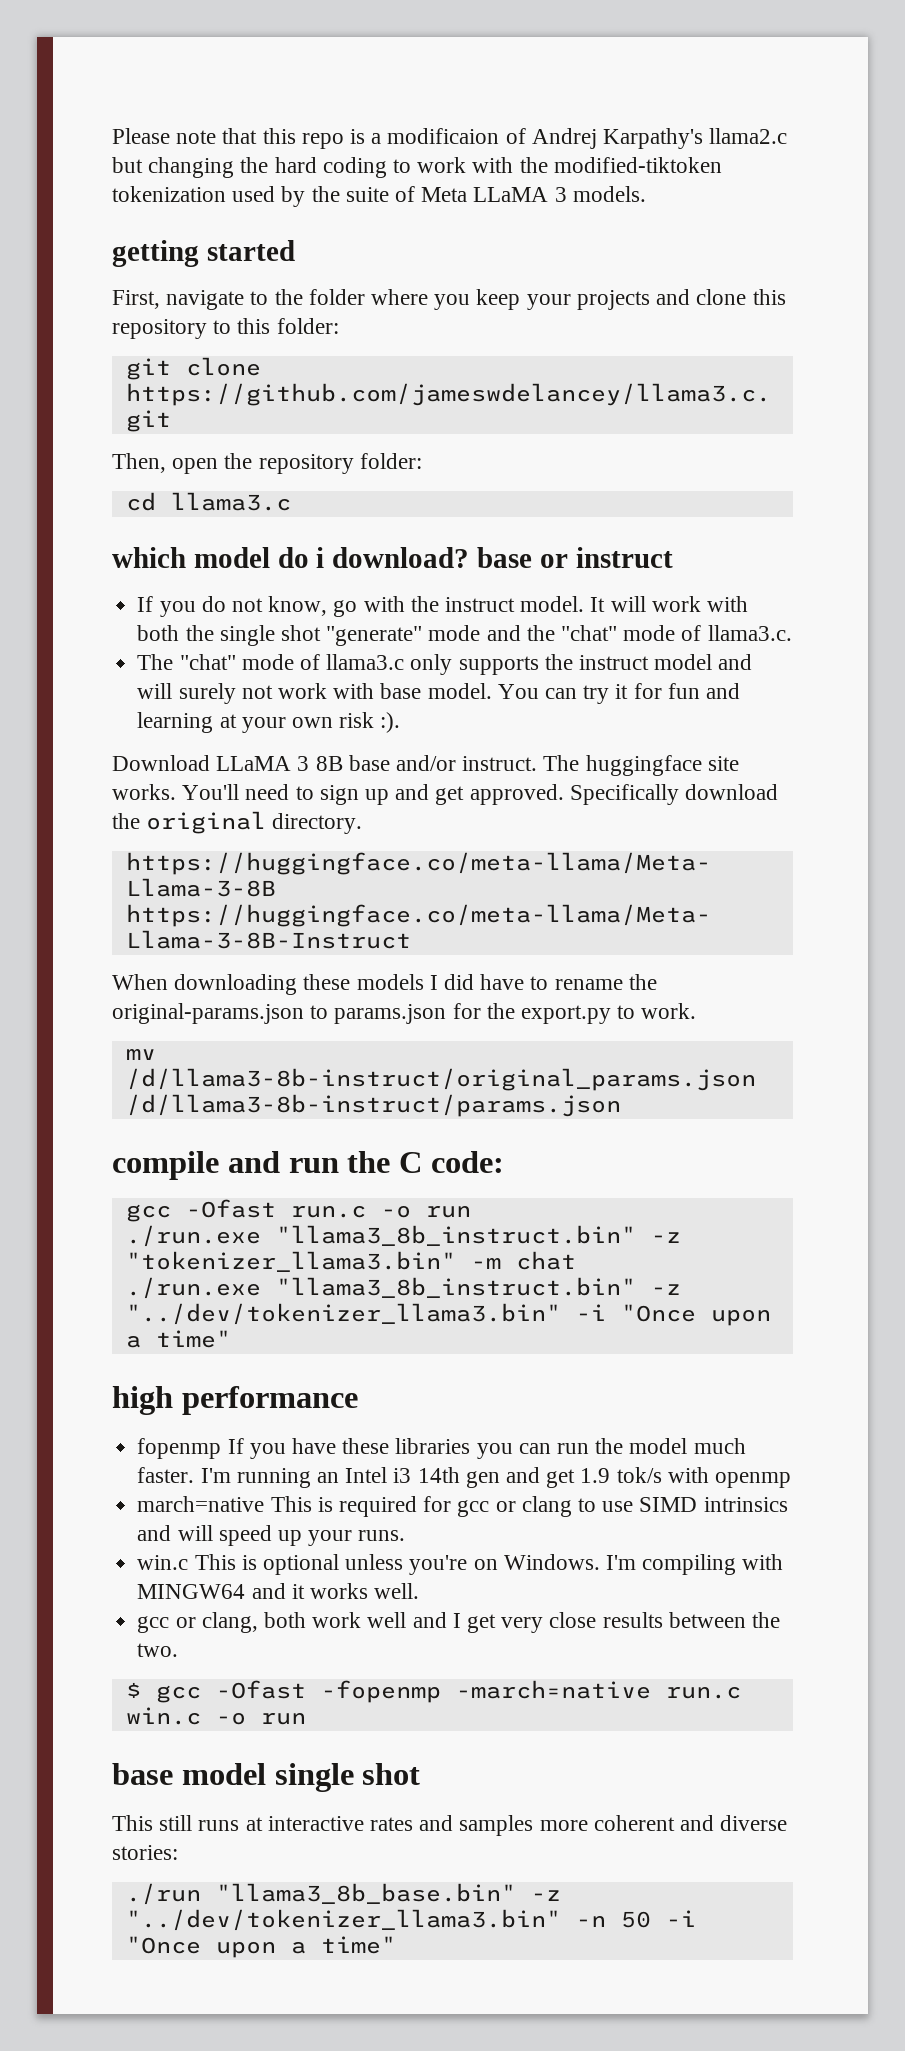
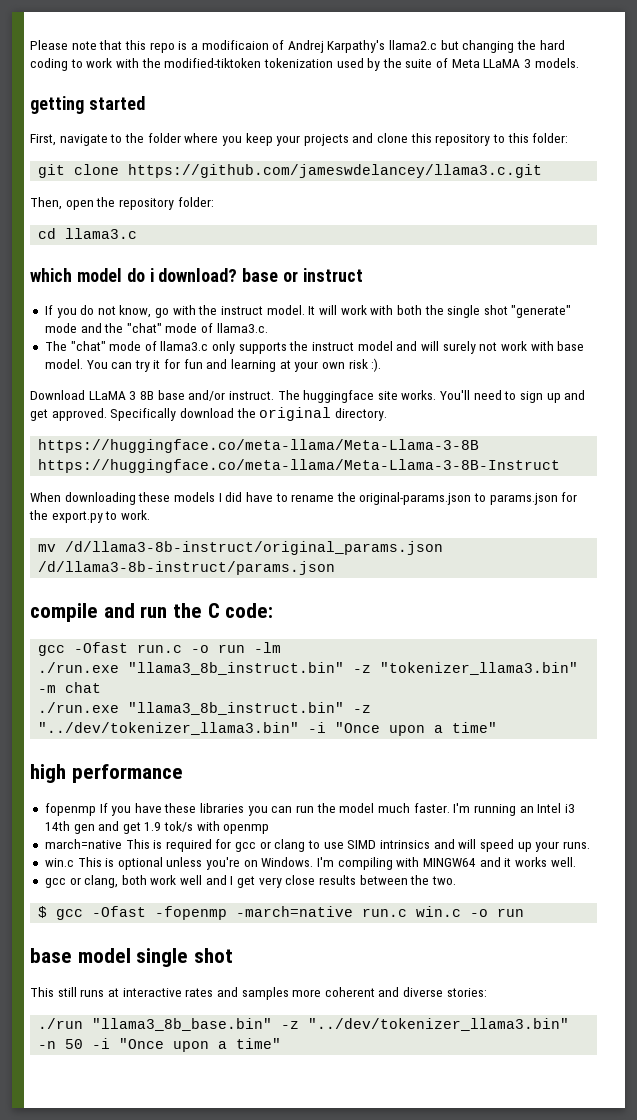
- gcc -Ofast run.c -o run
+ gcc -Ofast run.c -o run -lm

